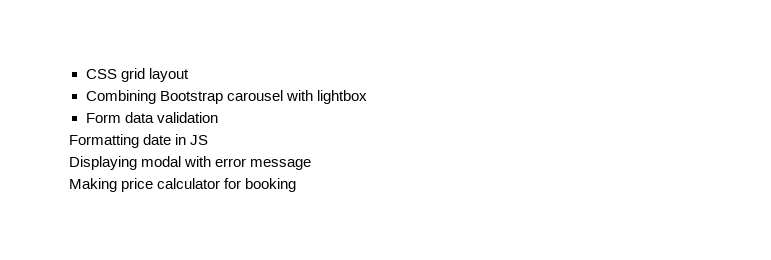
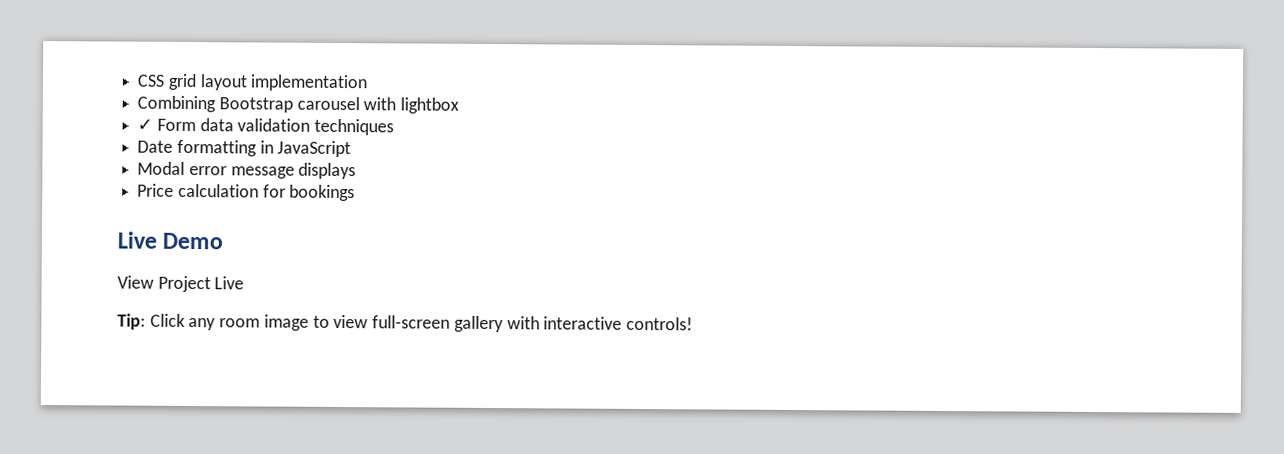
- CSS grid layout
+ CSS grid layout implementation
- Form data validation
- Formatting date in JS
- Displaying modal with error message
- Making price calculator for booking
+ ✓ Form data validation techniques
+ Date formatting in JavaScript
+ Modal error message displays
+ Price calculation for bookings
+ Live Demo
+ View Project Live
+ Tip: Click any room image to view full-screen gallery with interactive controls!

